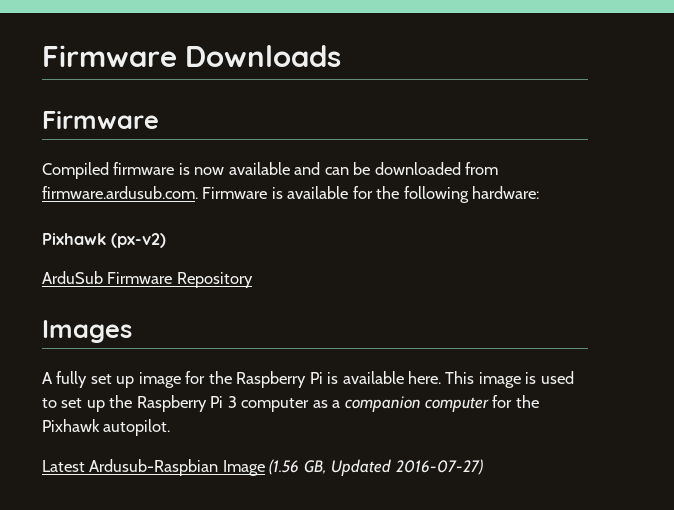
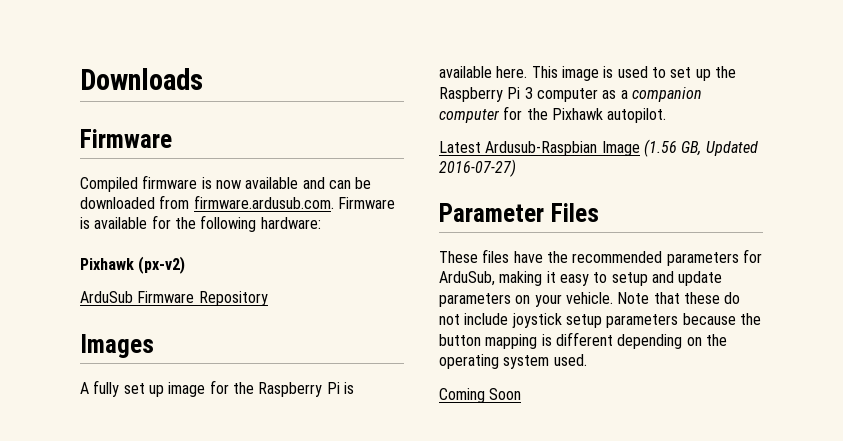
- Firmware Downloads
+ Downloads
+ Parameter Files
+ These files have the recommended parameters for ArduSub, making it easy to setup and update parameters on your vehicle. Note that these do not include joystick setup parameters because the button mapping is different depending on the operating system used.
+ Coming Soon

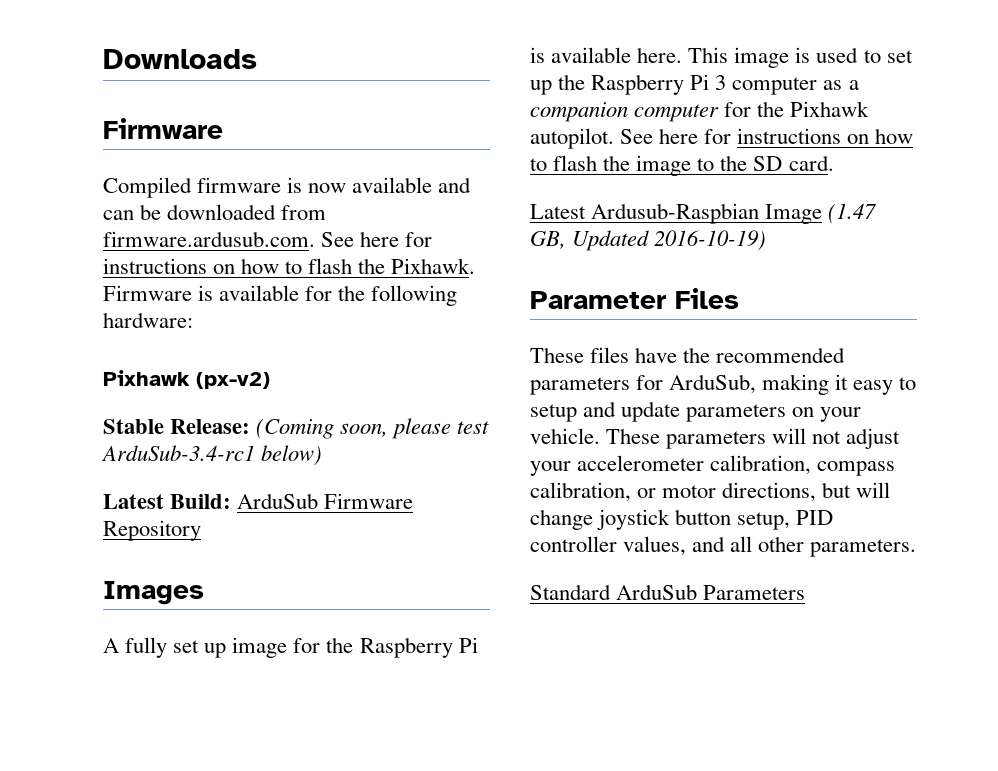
- Compiled firmware is now available and can be downloaded from firmware.ardusub.com. Firmware is available for the following hardware:
+ Compiled firmware is now available and can be downloaded from firmware.ardusub.com. See here for instructions on how to flash the Pixhawk. Firmware is available for the following hardware:
- ArduSub Firmware Repository
+ Stable Release: (Coming soon, please test ArduSub-3.4-rc1 below)
+ Latest Build: ArduSub Firmware Repository
+ See here for instructions on how to flash the image to the SD card.
- Latest Ardusub-Raspbian Image (1.56 GB, Updated 2016-07-27)
+ Latest Ardusub-Raspbian Image (1.47 GB, Updated 2016-10-19)
- Note that these do not include joystick setup parameters because the button mapping is different depending on the operating system used.
- Coming Soon
+ These parameters will not adjust your accelerometer calibration, compass calibration, or motor directions, but will change joystick button setup, PID controller values, and all other parameters.
+ Standard ArduSub Parameters

